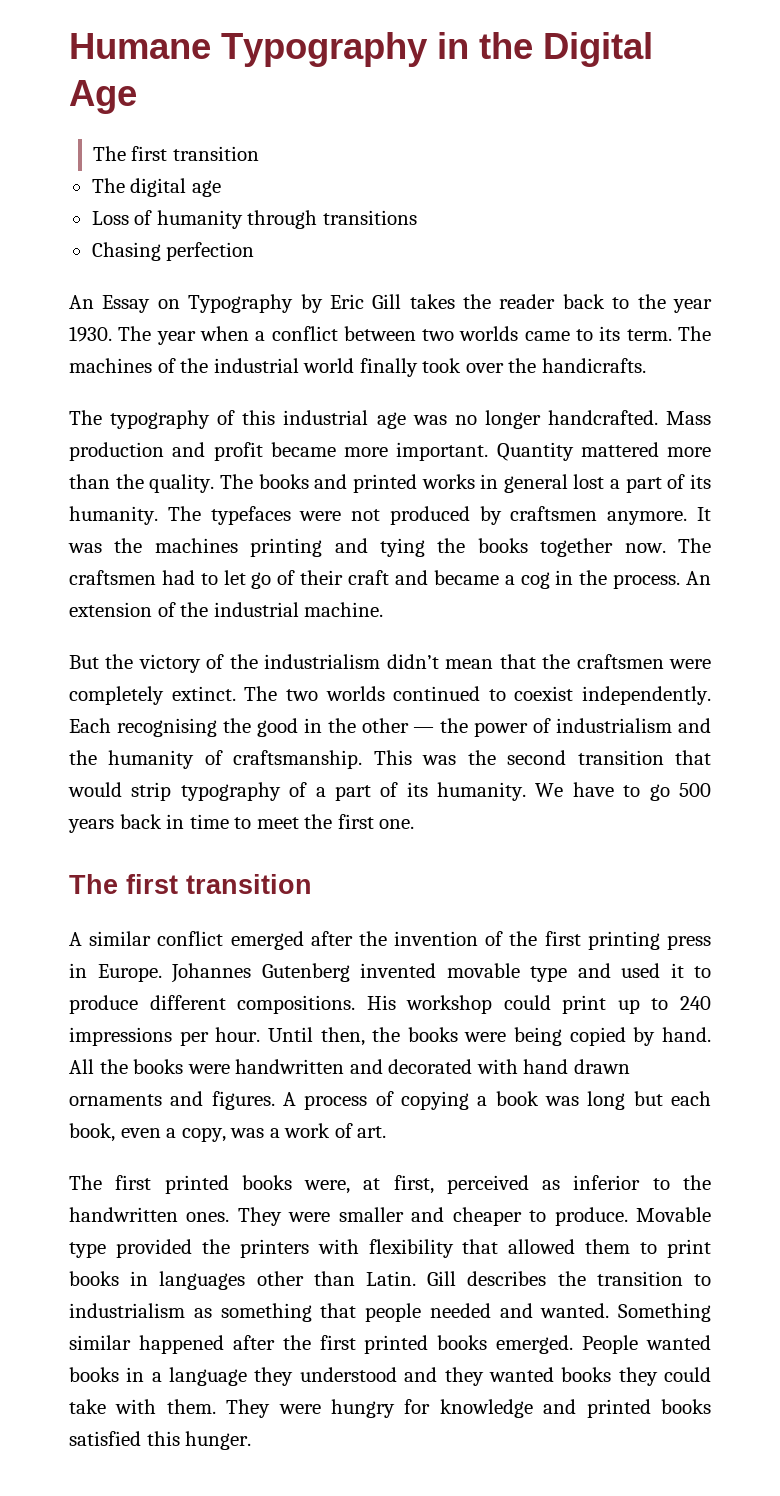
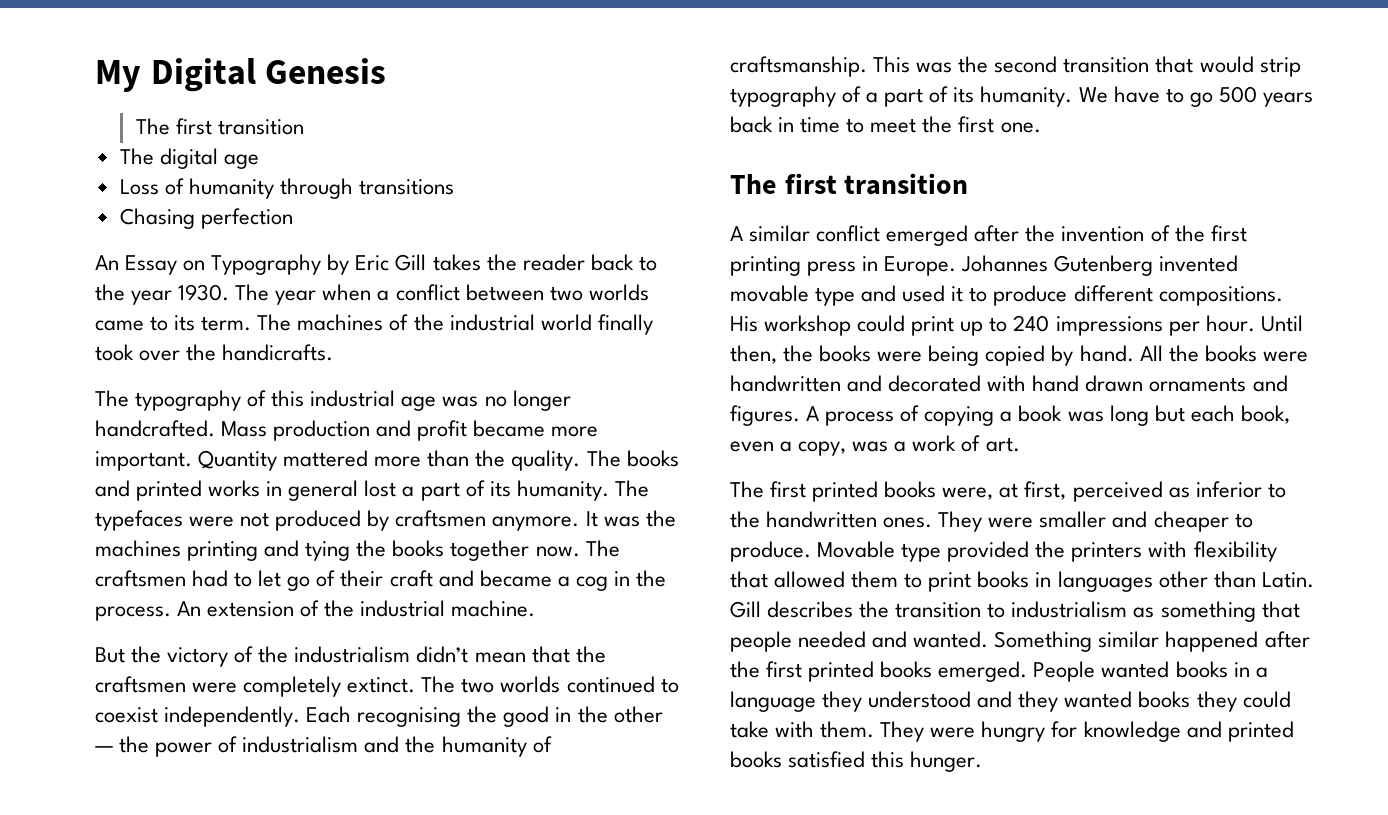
- Humane Typography in the Digital Age
+ My Digital Genesis

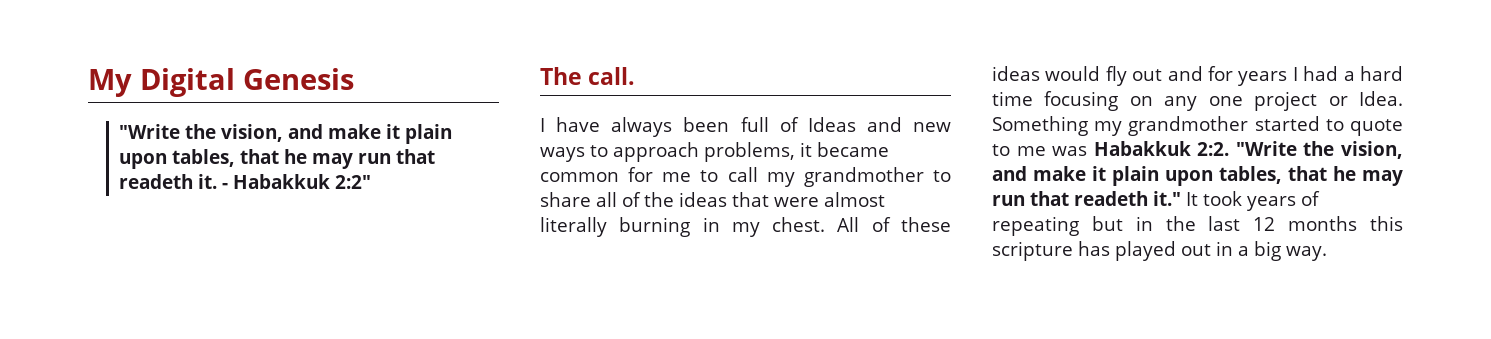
  My Digital Genesis
- The first transition
- The digital age
- Loss of humanity through transitions
- Chasing perfection
- An Essay on Typography by Eric Gill takes the reader back to the year 1930. The year when a conflict between two worlds came to its term. The machines of the industrial world finally took over the handicrafts.
- The typography of this industrial age was no longer handcrafted. Mass production and profit became more important. Quantity mattered more than the quality. The books and printed works in general lost a part of its humanity. The typefaces were not produced by craftsmen anymore. It was the machines printing and tying the books together now. The craftsmen had to let go of their craft and became a cog in the process. An extension of the industrial machine.
- But the victory of the industrialism didn’t mean that the craftsmen were completely extinct. The two worlds continued to coexist independently. Each recognising the good in the other — the power of industrialism and the humanity of craftsmanship. This was the second transition that would strip typography of a part of its humanity. We have to go 500 years back in time to meet the first one.
- The first transition
- A similar conflict emerged after the invention of the first printing press in Europe. Johannes Gutenberg invented movable type and used it to produce different compositions. His workshop could print up to 240 impressions per hour. Until then, the books were being copied by hand. All the books were handwritten and decorated with hand drawn ornaments and figures. A process of copying a book was long but each book, even a copy, was a work of art.
- The first printed books were, at first, perceived as inferior to the handwritten ones. They were smaller and cheaper to produce. Movable type provided the printers with flexibility that allowed them to print books in languages other than Latin. Gill describes the transition to industrialism as something that people needed and wanted. Something similar happened after the first printed books emerged. People wanted books in a language they understood and they wanted books they could take with them. They were hungry for knowledge and printed books satisfied this hunger.
+ "Write the vision, and make it plain upon tables, that he may run that readeth it. - Habakkuk 2:2"
+ The call.
+ I have always been full of Ideas and new ways to approach problems, it became common for me to call my grandmother to share all of the ideas that were almost literally burning in my chest. All of these ideas would fly out and for years I had a hard time focusing on any one project or Idea. Something my grandmother started to quote to me was Habakkuk 2:2. "Write the vision, and make it plain upon tables, that he may run that readeth it." It took years of repeating but in the last 12 months this scripture has played out in a big way.

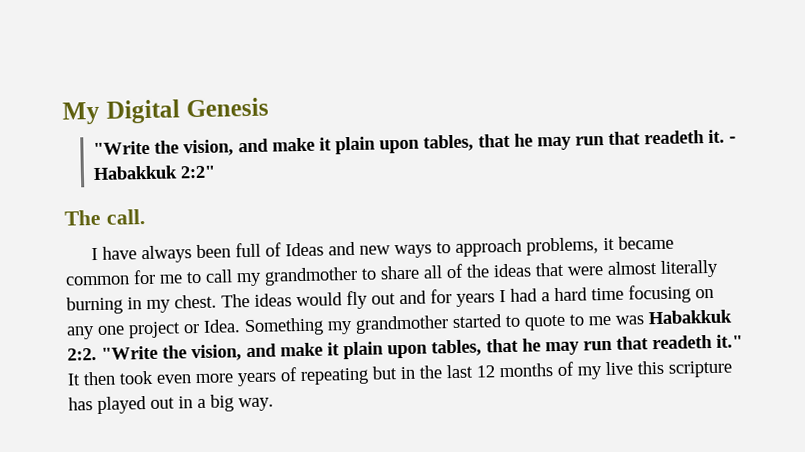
- All of these ideas would fly out and for years I had a hard time focusing on any one project or Idea.
+ The ideas would fly out and for years I had a hard time focusing on any one project or Idea.
- It took years of repeating but in the last 12 months this scripture has played out in a big way.
+ It then took even more years of repeating but in the last 12 months of my live this scripture has played out in a big way.

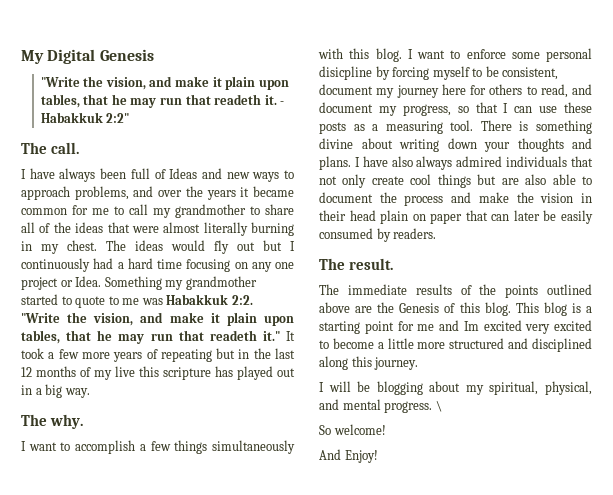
- I have always been full of Ideas and new ways to approach problems, it became common for me to call my grandmother to share all of the ideas that were almost literally burning in my chest.
+ I have always been full of Ideas and new ways to approach problems, and over the years it became common for me to call my grandmother to share all of the ideas that were almost literally burning in my chest.
- The ideas would fly out and for years I had a hard time focusing on any one project or Idea.
+ The ideas would fly out but I continuously had a hard time focusing on any one project or Idea.
- It then took even more years of repeating but in the last 12 months of my live this scripture has played out in a big way.
+ It took a few more years of repeating but in the last 12 months of my live this scripture has played out in a big way.
+ The why.
+ I want to accomplish a few things simultaneously with this blog. I want to enforce some personal disicpline by forcing myself to be consistent, document my journey here for others to read, and document my progress, so that I can use these posts as a measuring tool. There is something divine about writing down your thoughts and plans. I have also always admired individuals that not only create cool things but are also able to document the process and make the vision in their head plain on paper that can later be easily consumed by readers.
+ The result.
+ The immediate results of the points outlined above are the Genesis of this blog. This blog is a starting point for me and Im excited very excited to become a little more structured and disciplined along this journey.
+ I will be blogging about my spiritual, physical, and mental progress. \
+ So welcome!
+ And Enjoy!

